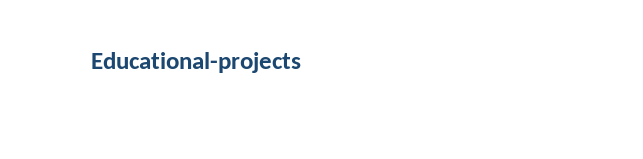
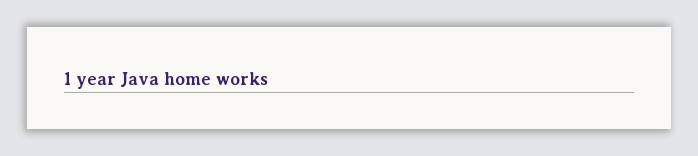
- Educational-projects
+ 1 year Java home works

